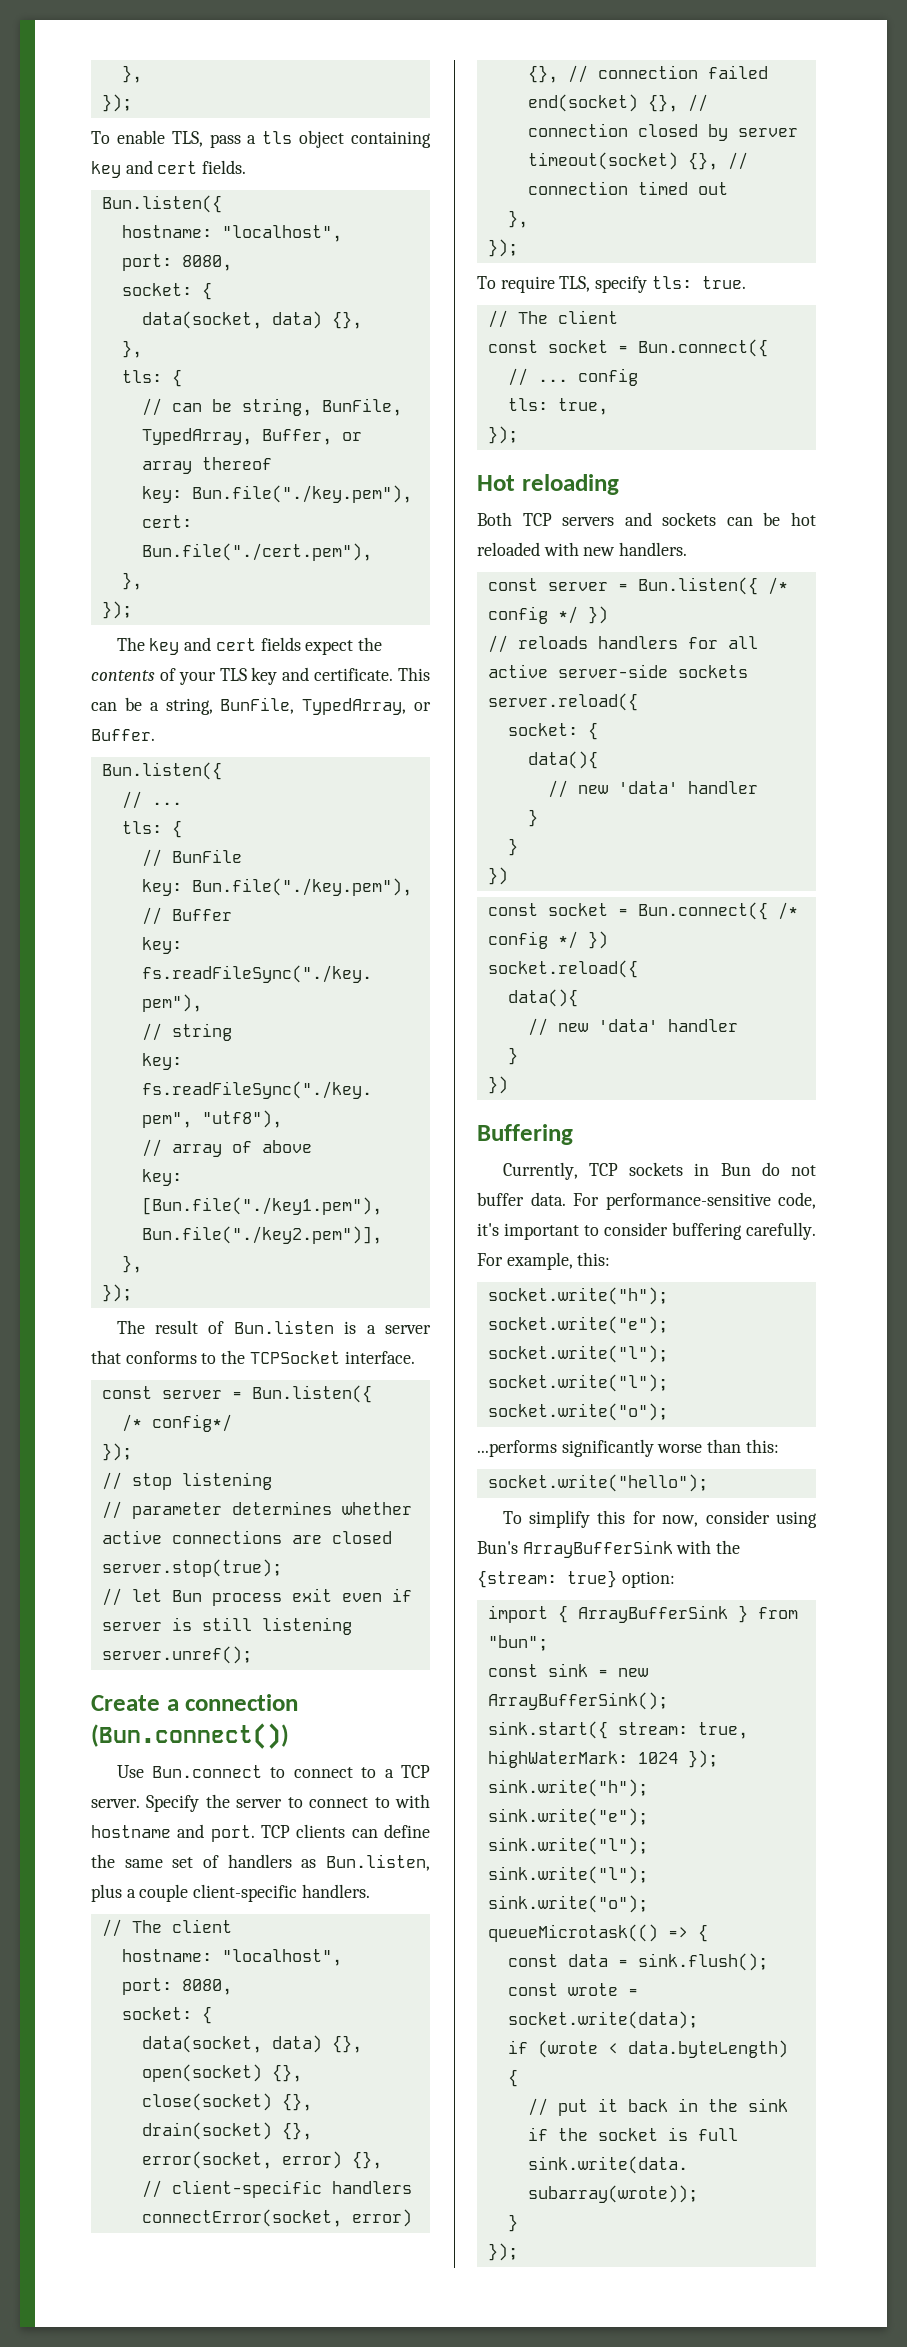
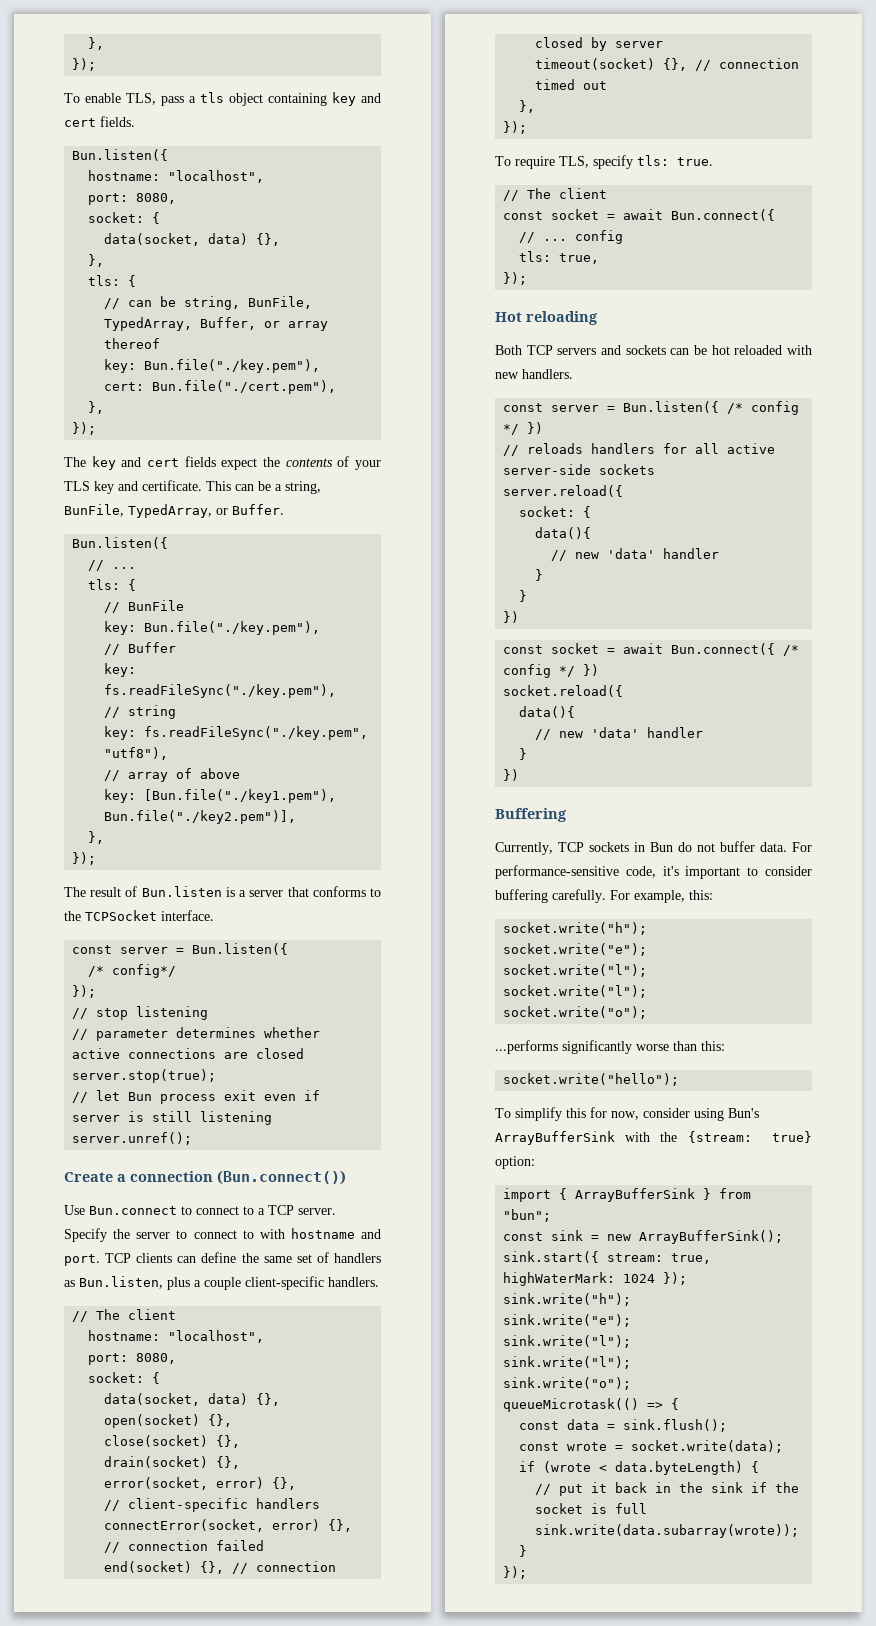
  To require TLS, specify tls: true.
  // The client
- const socket = Bun.connect({
+ const socket = await Bun.connect({
- const socket = Bun.connect({ /* config */ })
+ const socket = await Bun.connect({ /* config */ })

